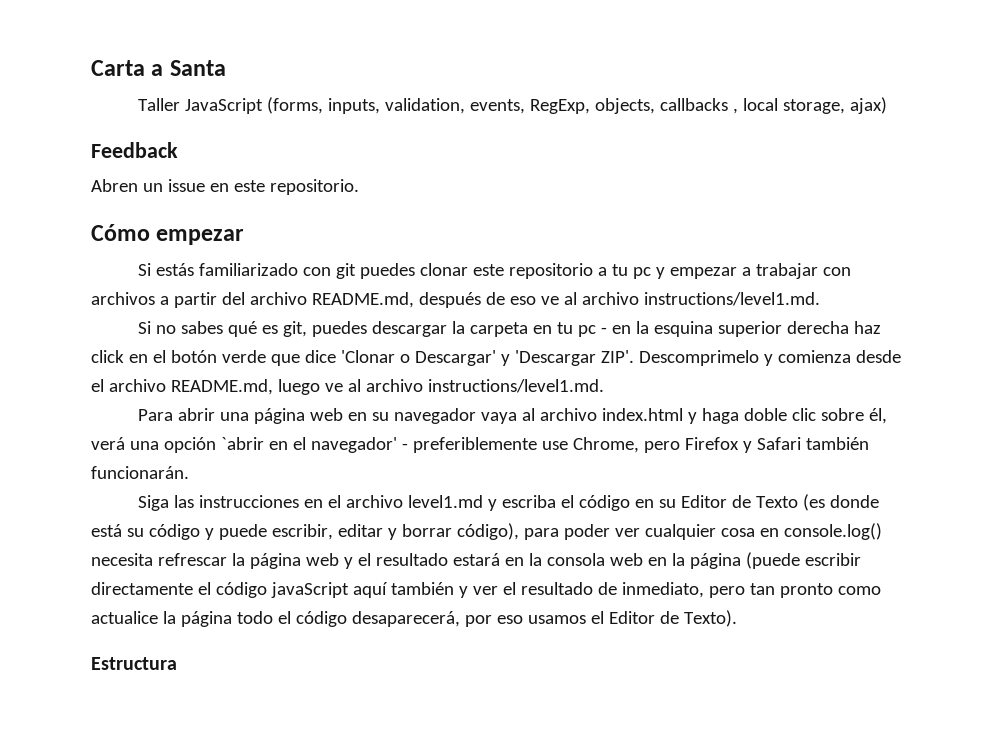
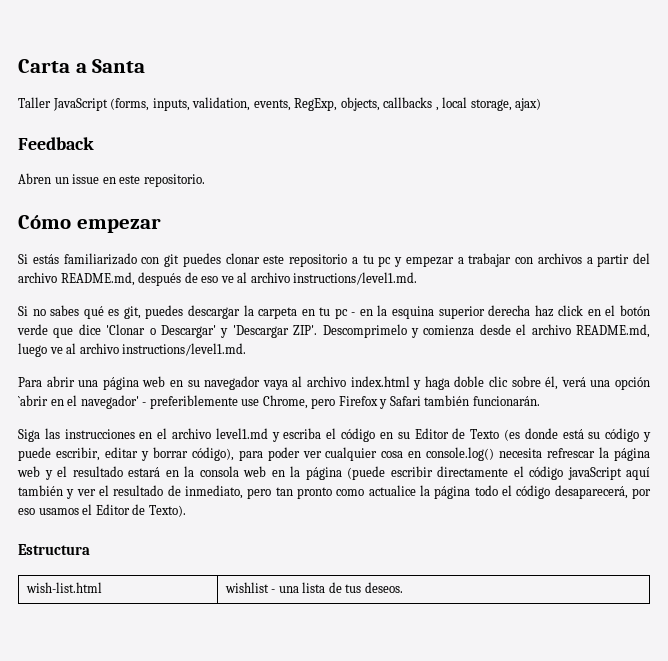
+ wish-list.html | wishlist - una lista de tus deseos.

